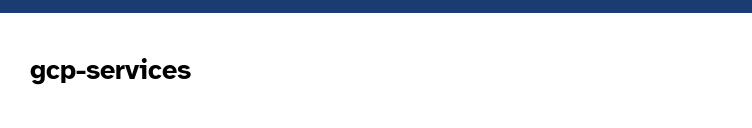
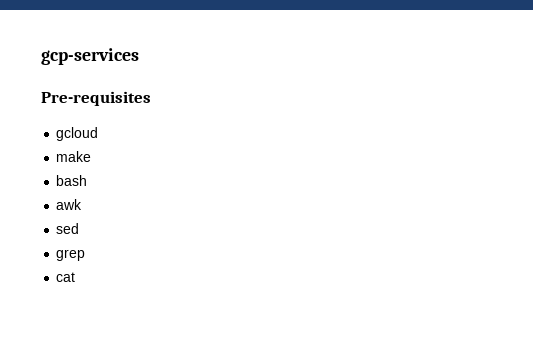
+ Pre-requisites
+ gcloud
+ make
+ bash
+ awk
+ sed
+ grep
+ cat

